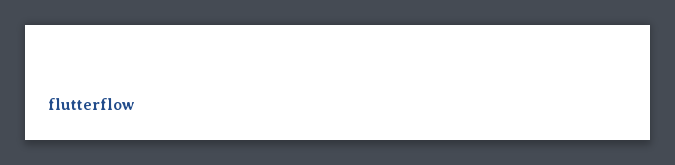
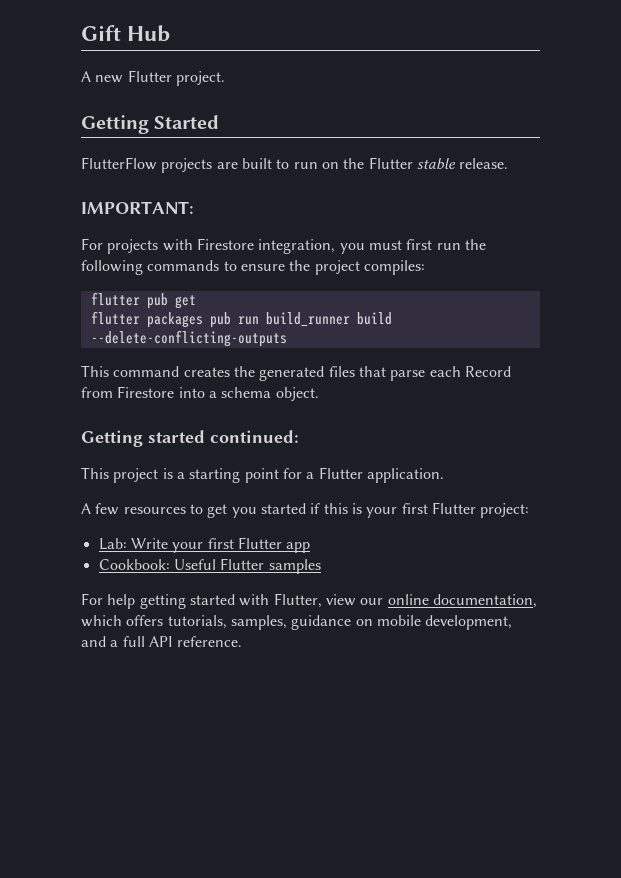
- flutterflow
+ Gift Hub
+ A new Flutter project.
+ Getting Started
+ FlutterFlow projects are built to run on the Flutter stable release.
+ IMPORTANT:
+ For projects with Firestore integration, you must first run the following commands to ensure the project compiles:
+ flutter pub get
+ flutter packages pub run build_runner build --delete-conflicting-outputs
+ This command creates the generated files that parse each Record from Firestore into a schema object.
+ Getting started continued:
+ This project is a starting point for a Flutter application.
+ A few resources to get you started if this is your first Flutter project:
+ Lab: Write your first Flutter app
+ Cookbook: Useful Flutter samples
+ For help getting started with Flutter, view our online documentation, which offers tutorials, samples, guidance on mobile development, and a full API reference.

